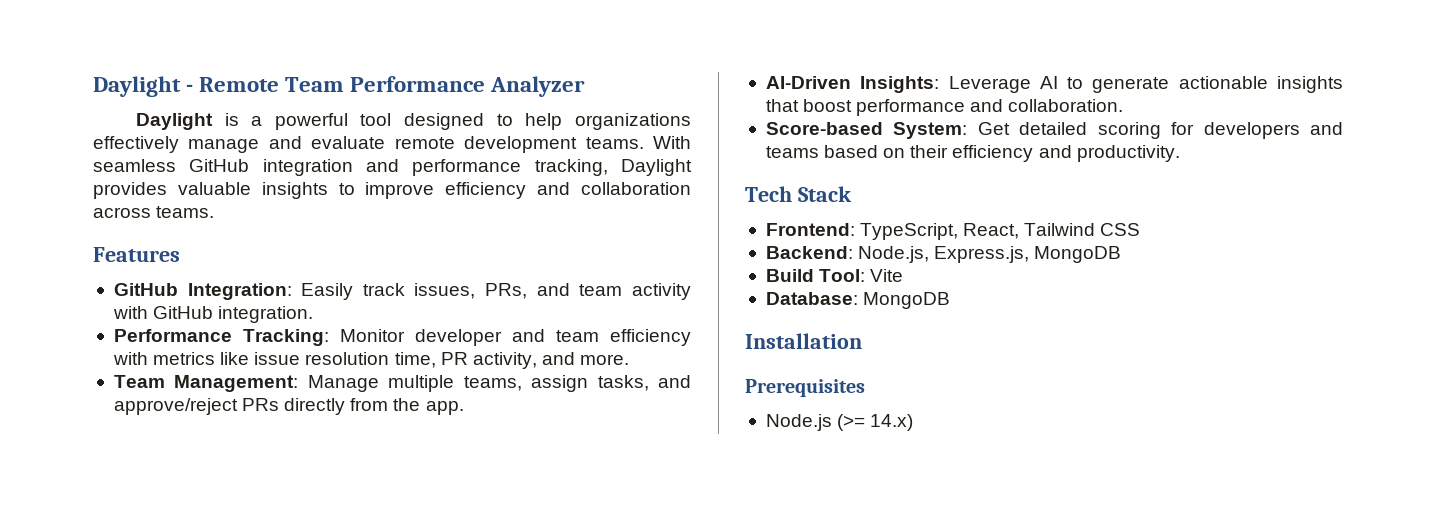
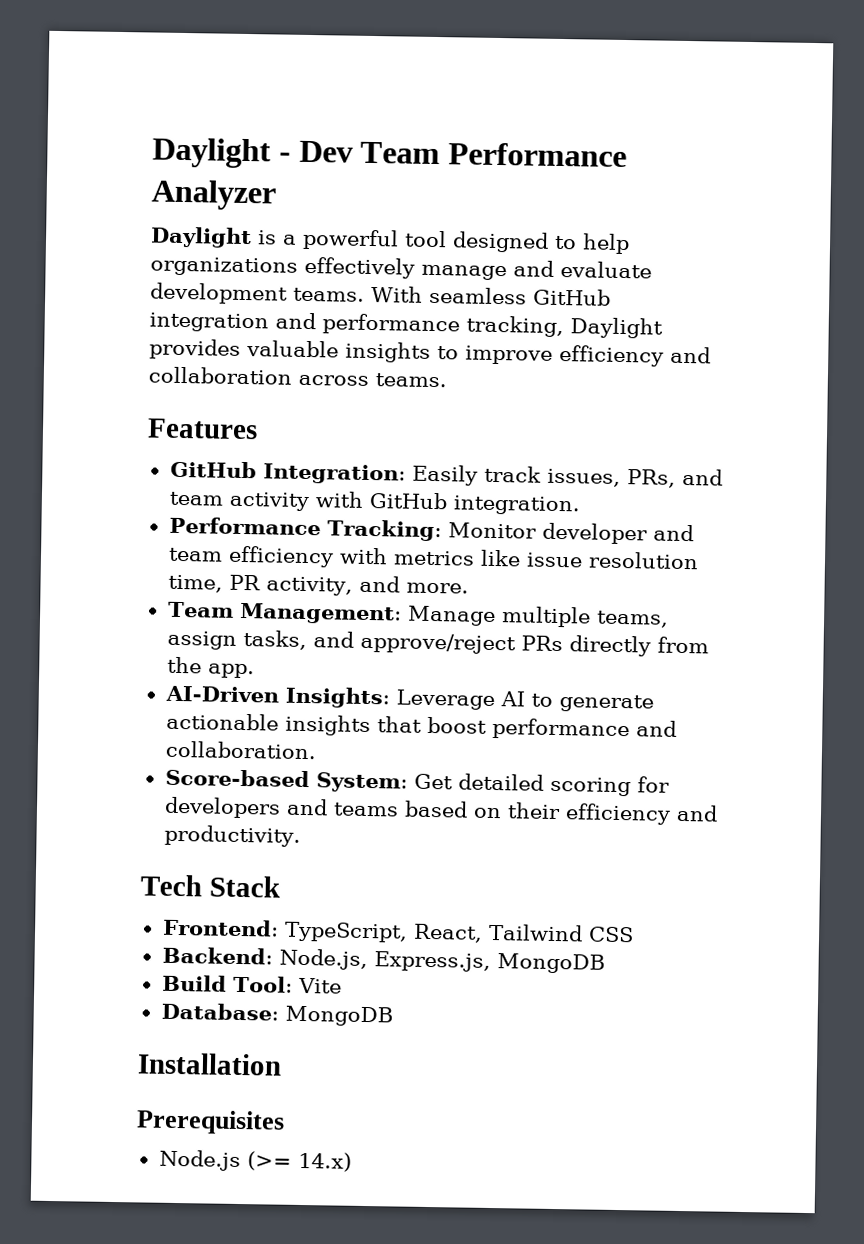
- Daylight - Remote Team Performance Analyzer
+ Daylight - Dev Team Performance Analyzer
- Daylight is a powerful tool designed to help organizations effectively manage and evaluate remote development teams.
+ Daylight is a powerful tool designed to help organizations effectively manage and evaluate development teams.

